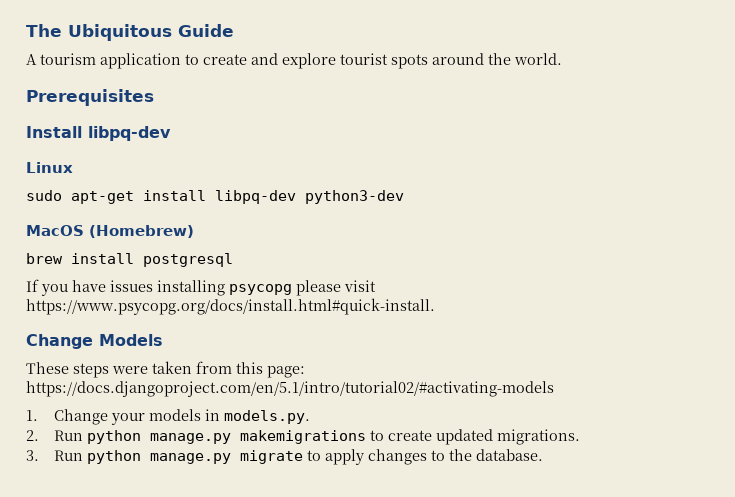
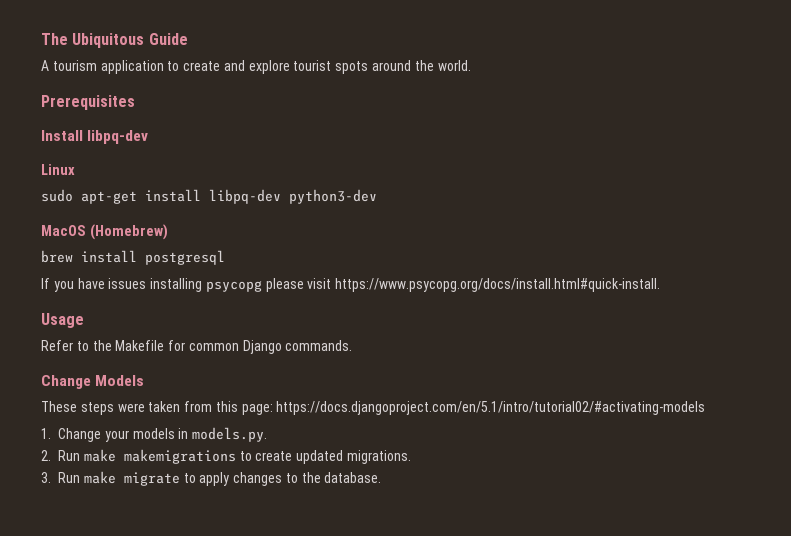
+ Usage
+ Refer to the Makefile for common Django commands.
- 2. Run python manage.py makemigrations to create updated migrations.
+ 2. Run make makemigrations to create updated migrations.
- 3. Run python manage.py migrate to apply changes to the database.
+ 3. Run make migrate to apply changes to the database.

